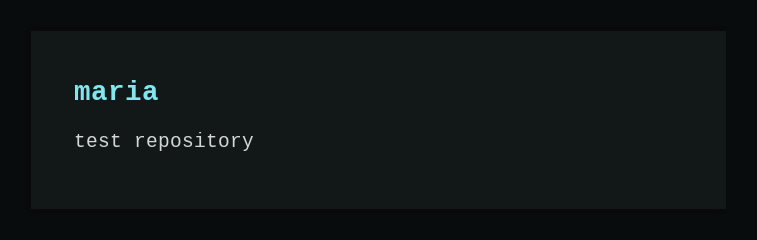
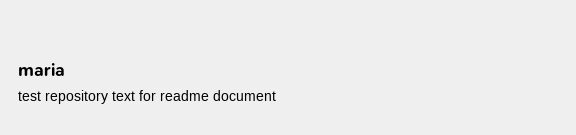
- test repository
+ test repository text for readme document

